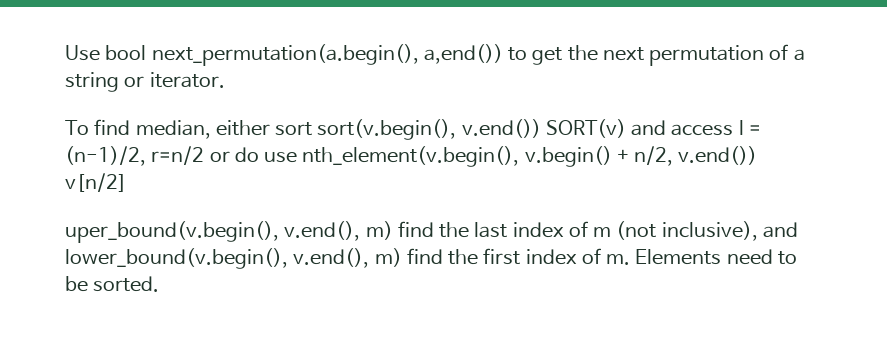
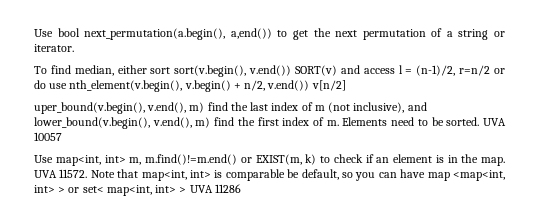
+ UVA 10057
+ Use map<int, int> m, m.find()!=m.end() or EXIST(m, k) to check if an element is in the map. UVA 11572. Note that map<int, int> is comparable be default, so you can have map <map<int, int> > or set< map<int, int> > UVA 11286

